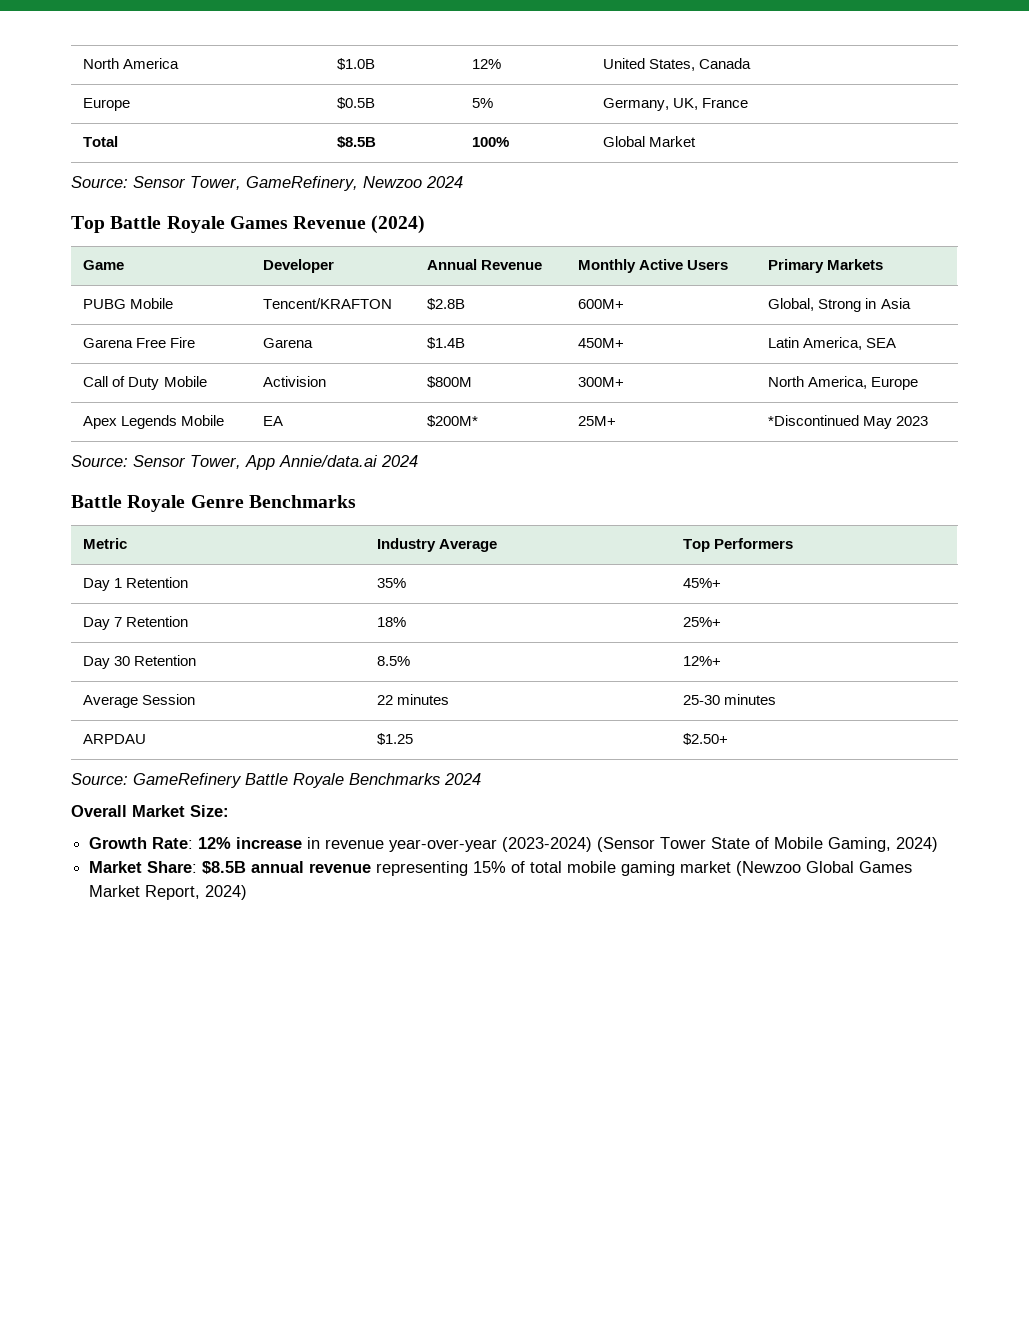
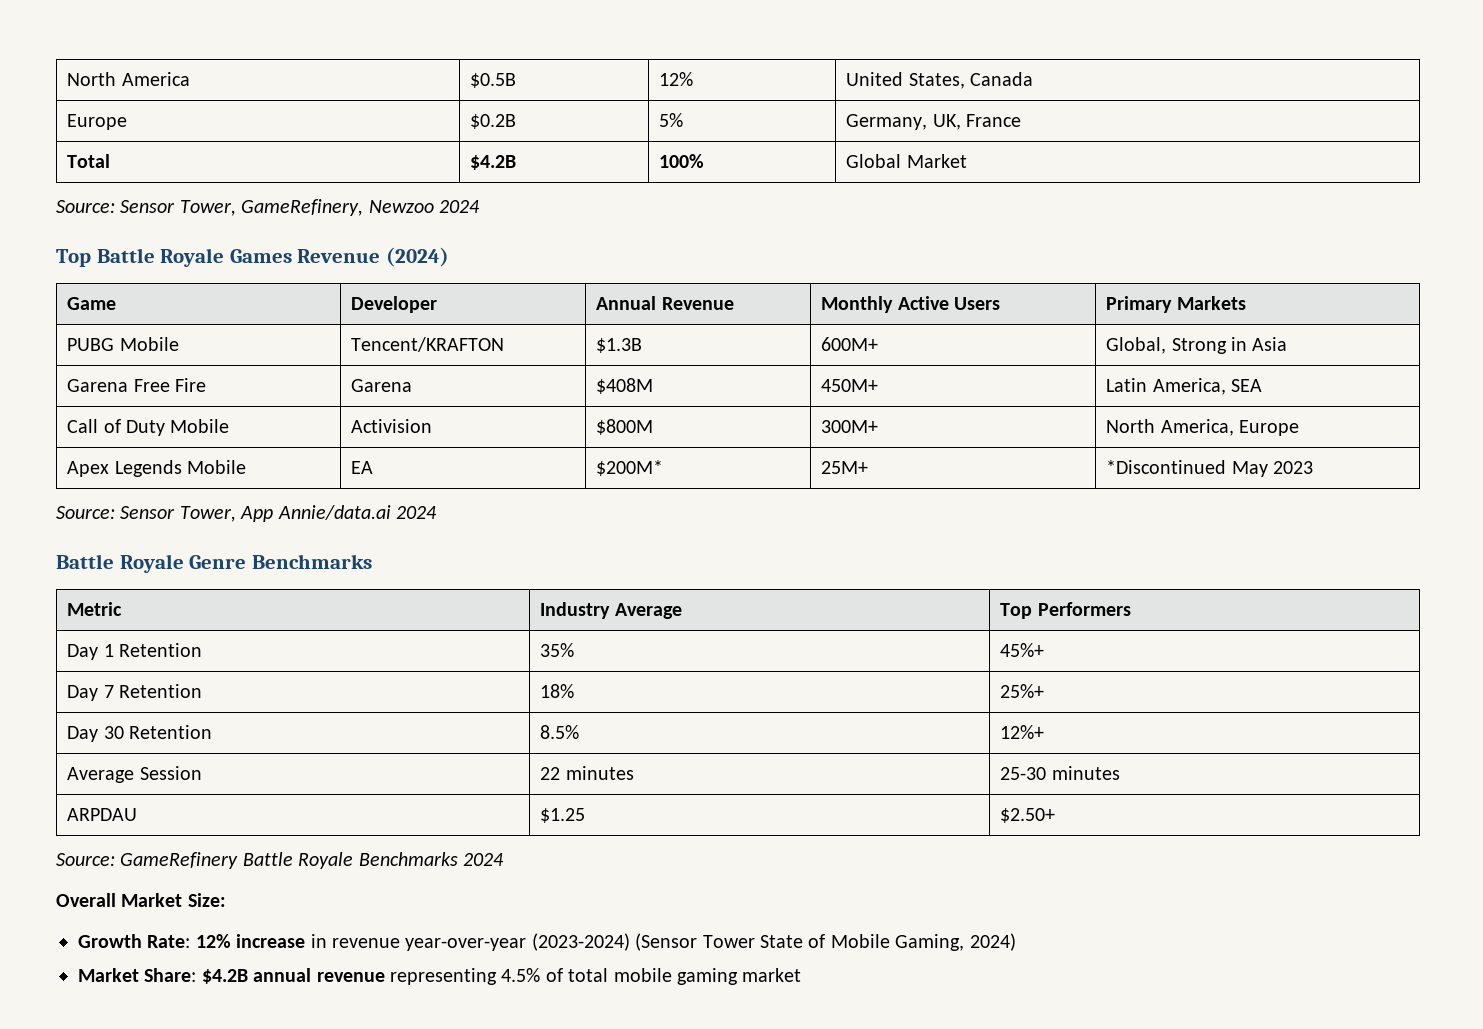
- North America | $1.0B | 12% | United States, Canada
+ North America | $0.5B | 12% | United States, Canada
- Europe | $0.5B | 5% | Germany, UK, France
+ Europe | $0.2B | 5% | Germany, UK, France
- Total | $8.5B | 100% | Global Market
+ Total | $4.2B | 100% | Global Market
- PUBG Mobile | Tencent/KRAFTON | $2.8B | 600M+ | Global, Strong in Asia
+ PUBG Mobile | Tencent/KRAFTON | $1.3B | 600M+ | Global, Strong in Asia
- Garena Free Fire | Garena | $1.4B | 450M+ | Latin America, SEA
+ Garena Free Fire | Garena | $408M | 450M+ | Latin America, SEA
- Market Share: $8.5B annual revenue representing 15% of total mobile gaming market (Newzoo Global Games Market Report, 2024)
+ Market Share: $4.2B annual revenue representing 4.5% of total mobile gaming market

